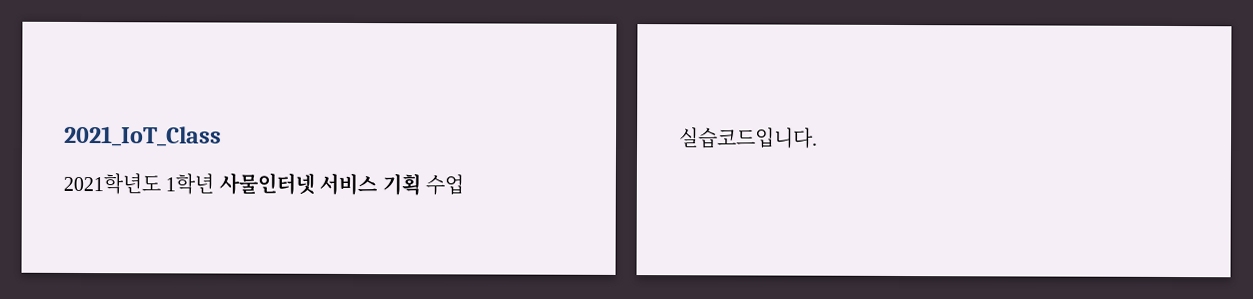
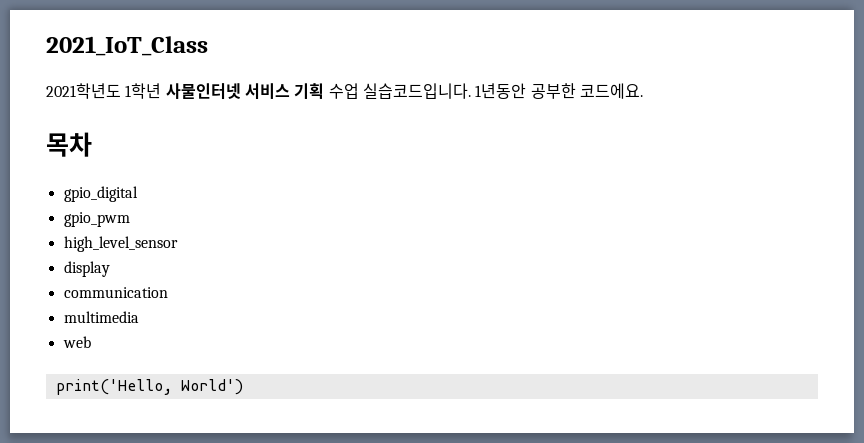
+ 1년동안 공부한 코드에요.
+ 목차
+ gpio_digital
+ gpio_pwm
+ high_level_sensor
+ display
+ communication
+ multimedia
+ web
+ print('Hello, World')

